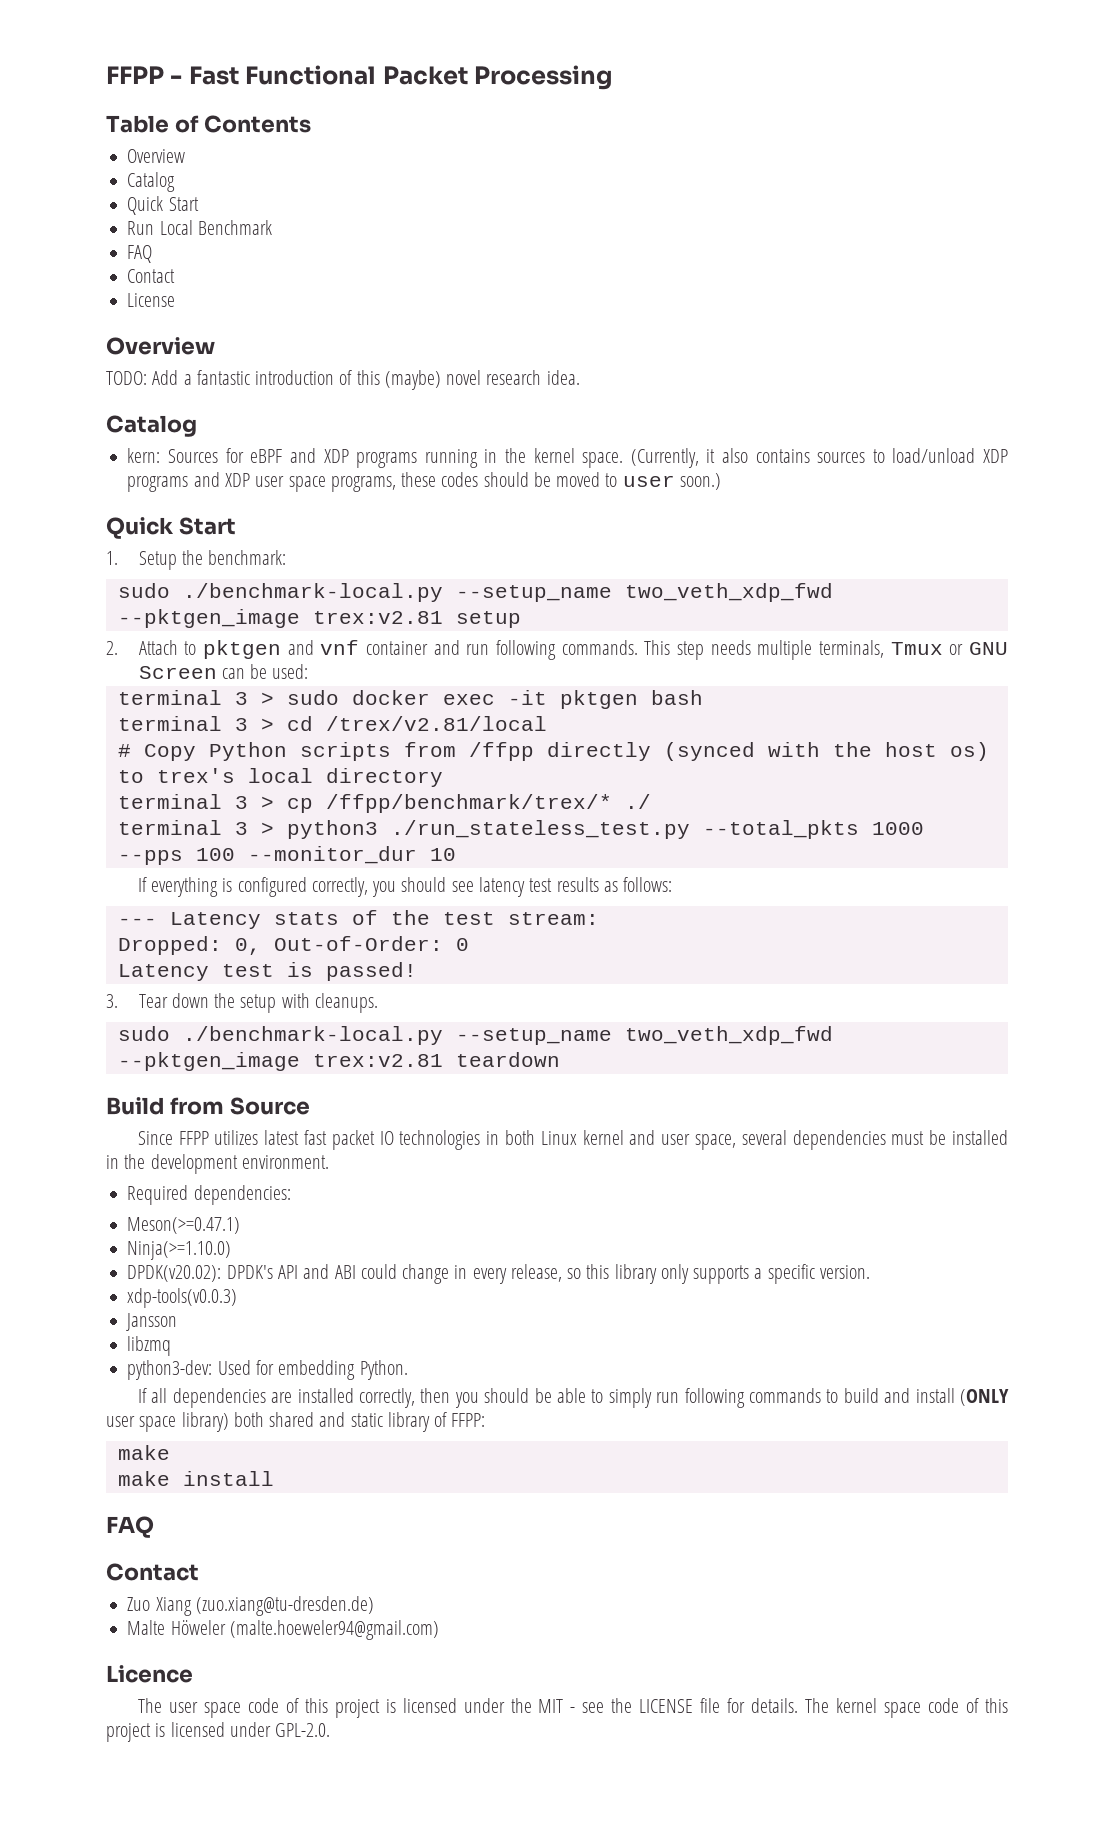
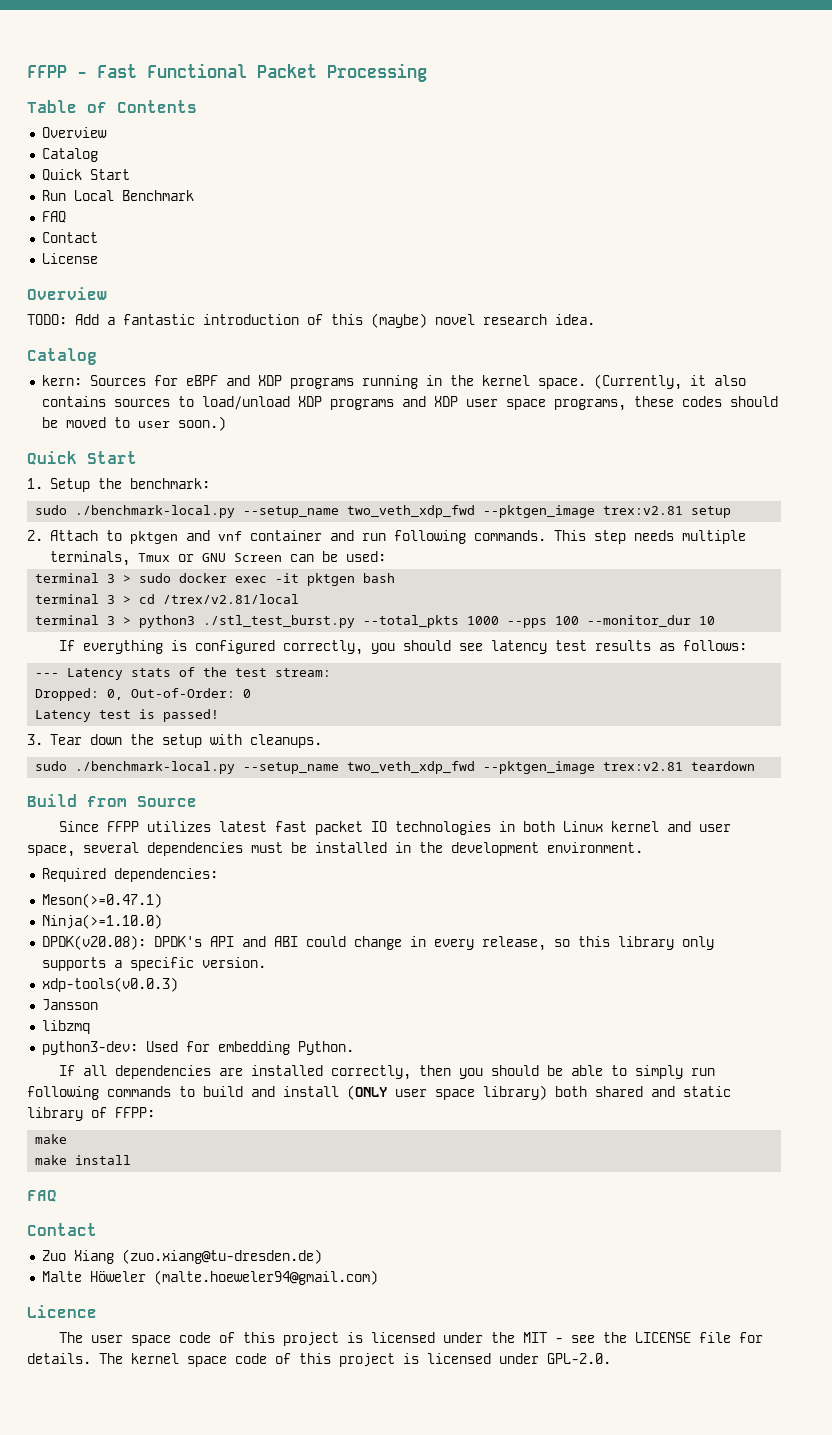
- # Copy Python scripts from /ffpp directly (synced with the host os) to trex's local directory
- terminal 3 > cp /ffpp/benchmark/trex/* ./
- terminal 3 > python3 ./run_stateless_test.py --total_pkts 1000 --pps 100 --monitor_dur 10
+ terminal 3 > python3 ./stl_test_burst.py --total_pkts 1000 --pps 100 --monitor_dur 10
- DPDK(v20.02): DPDK's API and ABI could change in every release, so this library only supports a specific version.
+ DPDK(v20.08): DPDK's API and ABI could change in every release, so this library only supports a specific version.

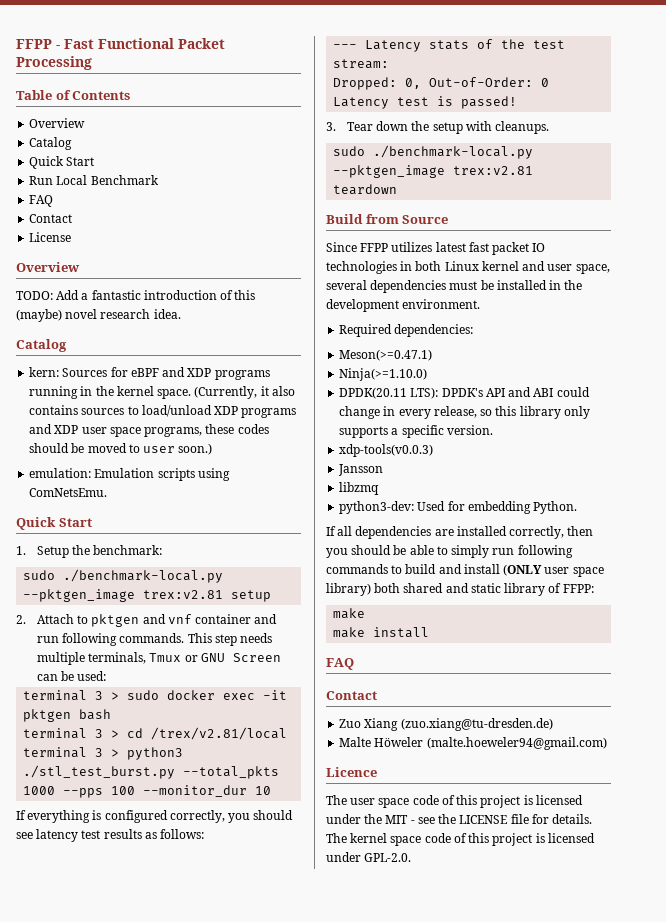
+ emulation: Emulation scripts using ComNetsEmu.
- sudo ./benchmark-local.py --setup_name two_veth_xdp_fwd --pktgen_image trex:v2.81 setup
+ sudo ./benchmark-local.py --pktgen_image trex:v2.81 setup
- sudo ./benchmark-local.py --setup_name two_veth_xdp_fwd --pktgen_image trex:v2.81 teardown
+ sudo ./benchmark-local.py --pktgen_image trex:v2.81 teardown
- DPDK(v20.08): DPDK's API and ABI could change in every release, so this library only supports a specific version.
+ DPDK(20.11 LTS): DPDK's API and ABI could change in every release, so this library only supports a specific version.

